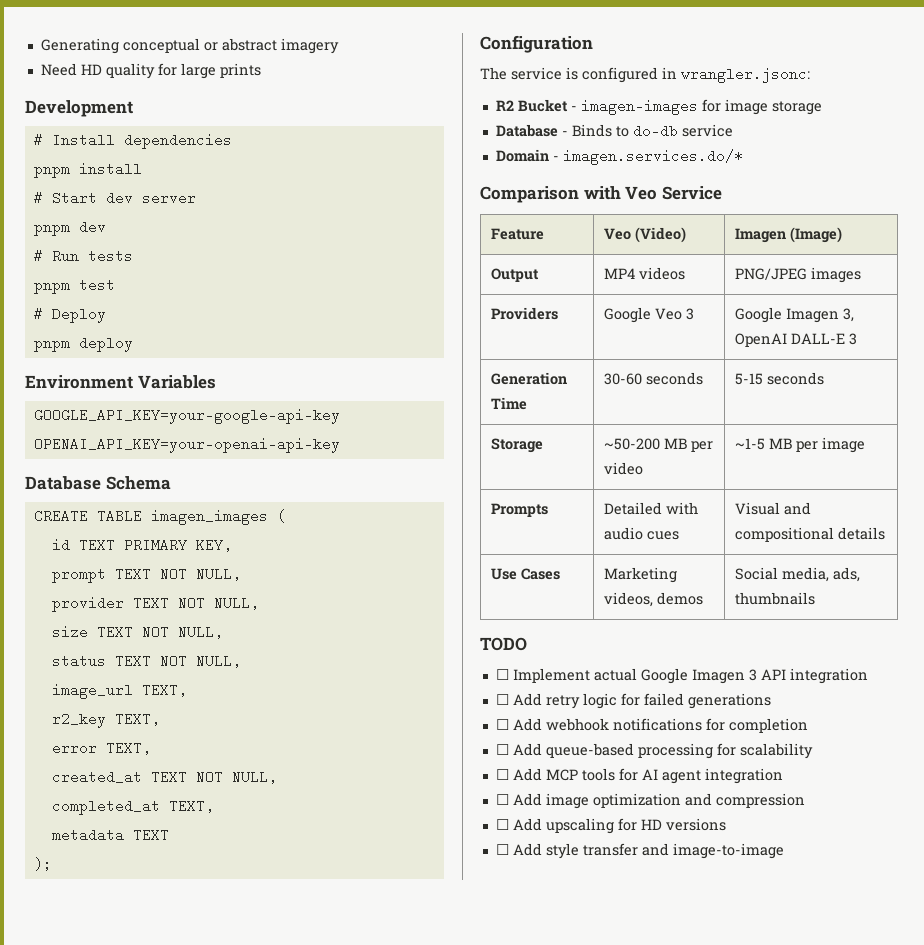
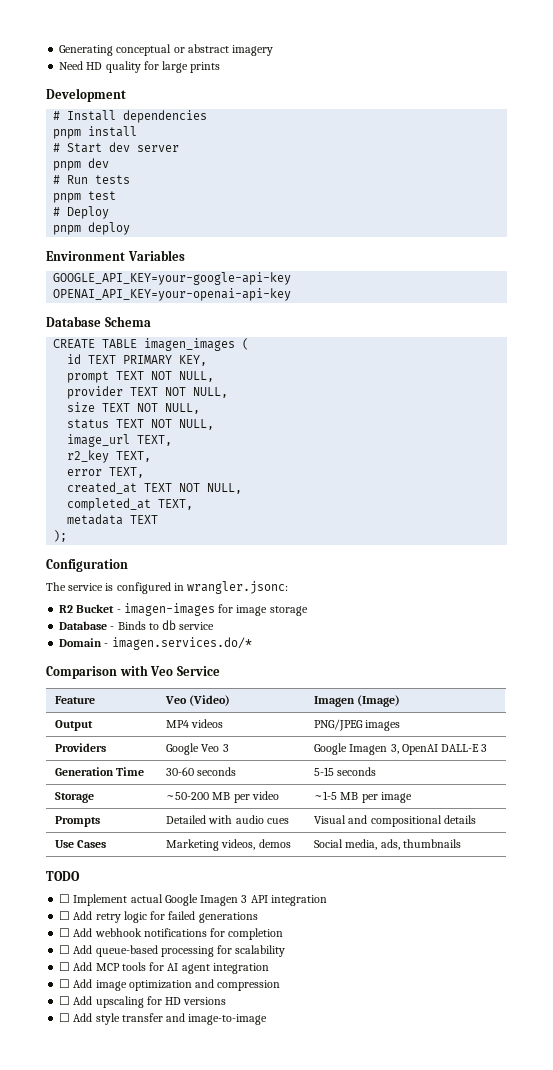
- Database - Binds to do-db service
+ Database - Binds to db service

